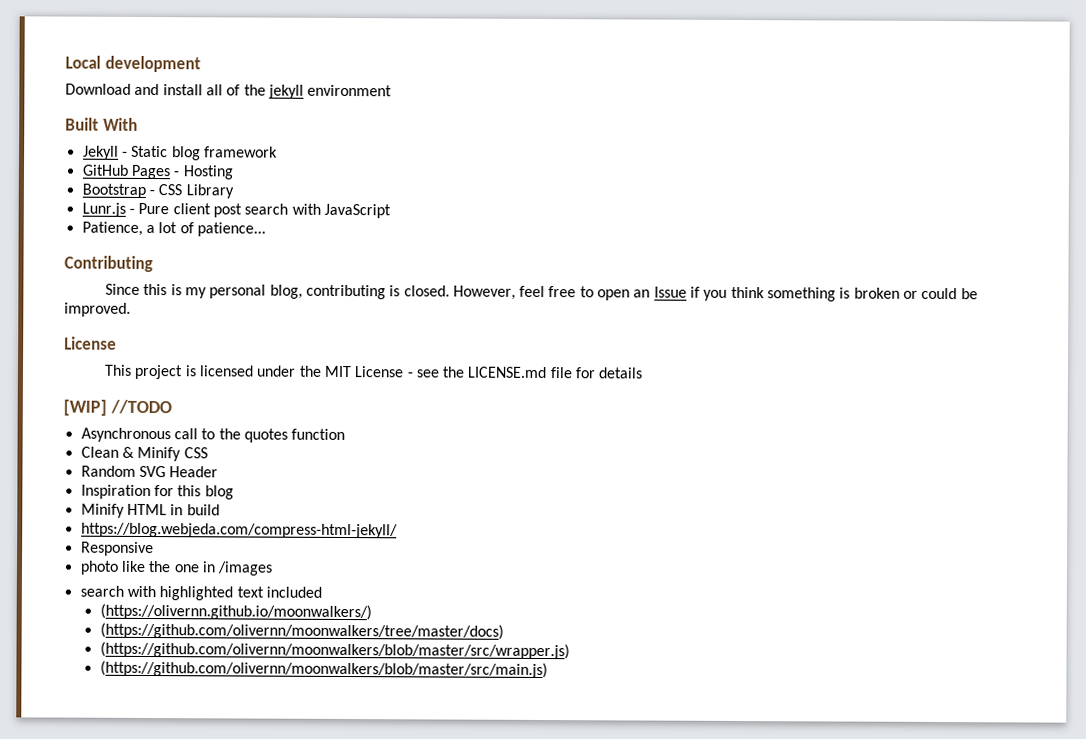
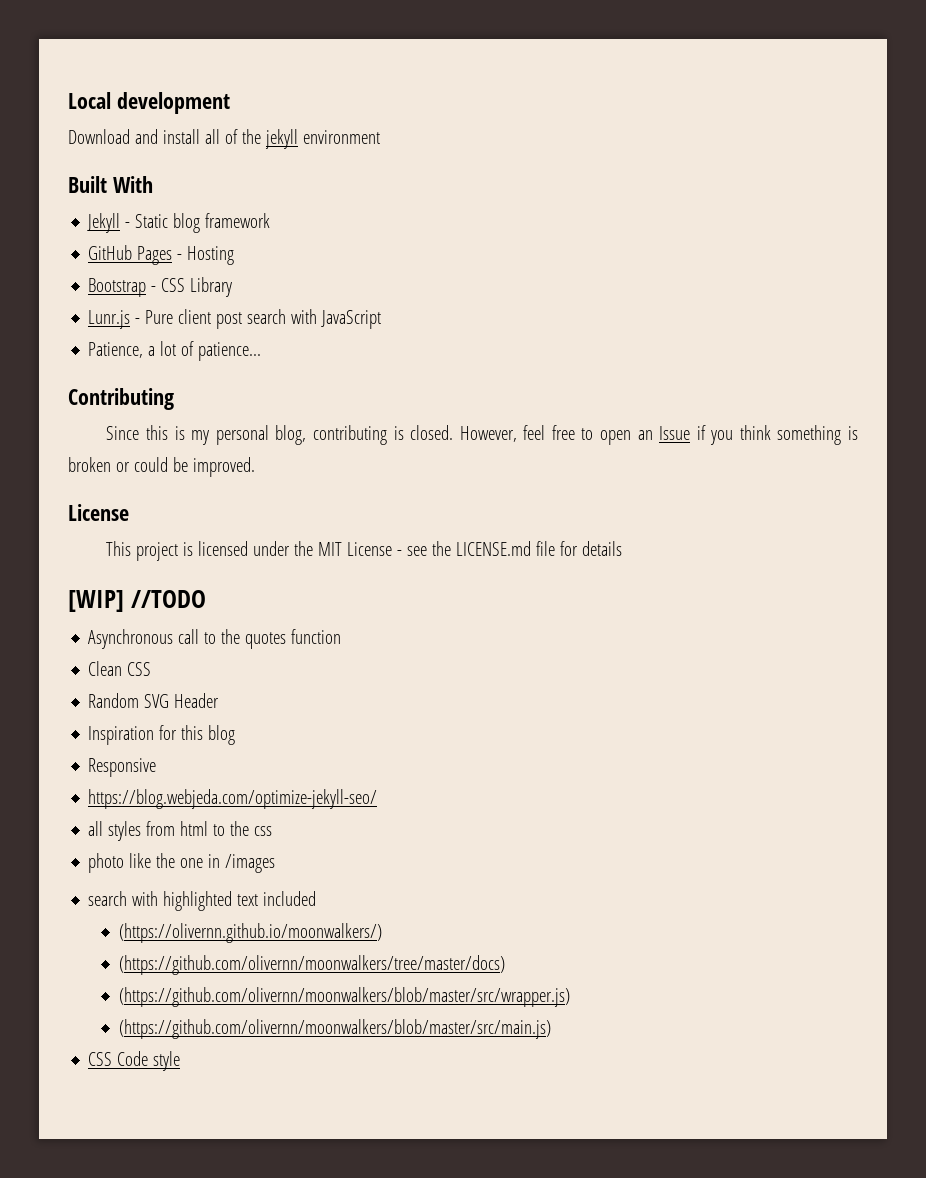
- Clean & Minify CSS
+ Clean CSS
- Minify HTML in build
- https://blog.webjeda.com/compress-html-jekyll/
  Responsive
+ https://blog.webjeda.com/optimize-jekyll-seo/
+ all styles from html to the css
+ CSS Code style

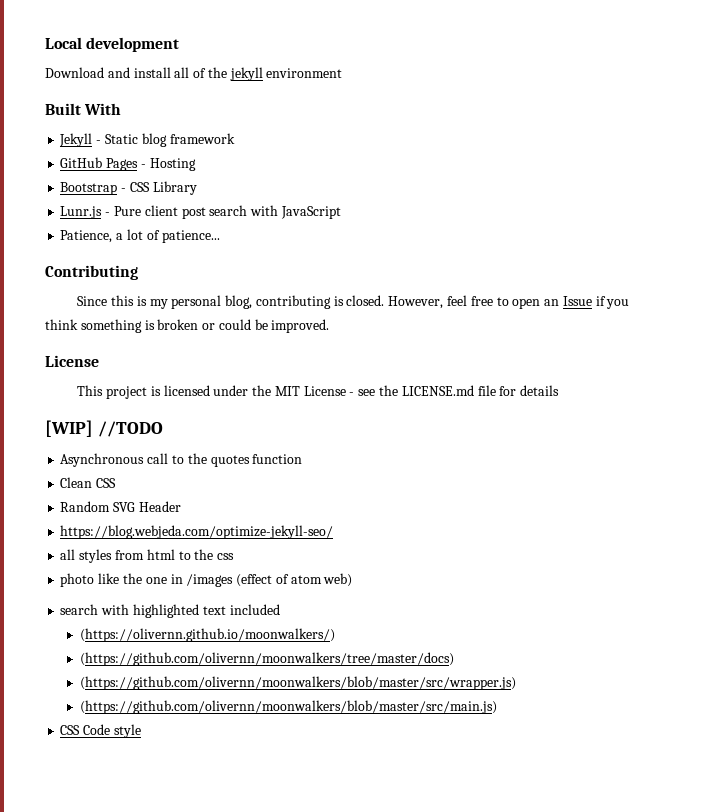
- Inspiration for this blog
- Responsive
- photo like the one in /images
+ photo like the one in /images (effect of atom web)

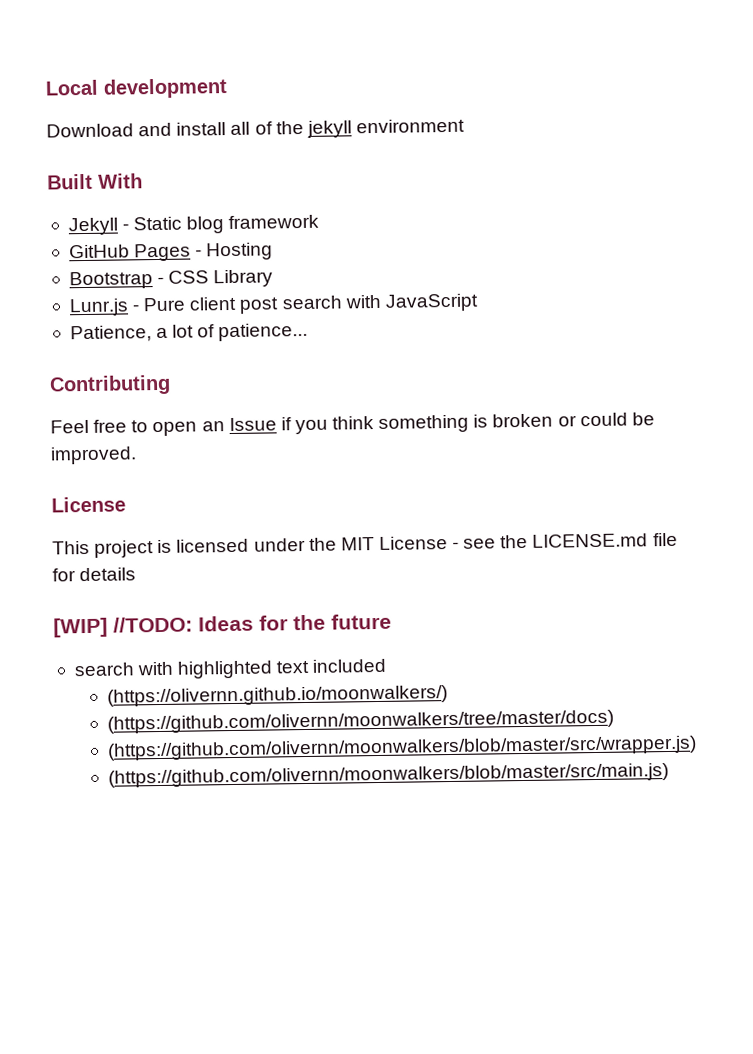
- Since this is my personal blog, contributing is closed. However, feel free to open an Issue if you think something is broken or could be improved.
+ Feel free to open an Issue if you think something is broken or could be improved.
- [WIP] //TODO
- Asynchronous call to the quotes function
- Clean CSS
- Random SVG Header
- https://blog.webjeda.com/optimize-jekyll-seo/
- all styles from html to the css
- photo like the one in /images (effect of atom web)
+ [WIP] //TODO: Ideas for the future
- CSS Code style

